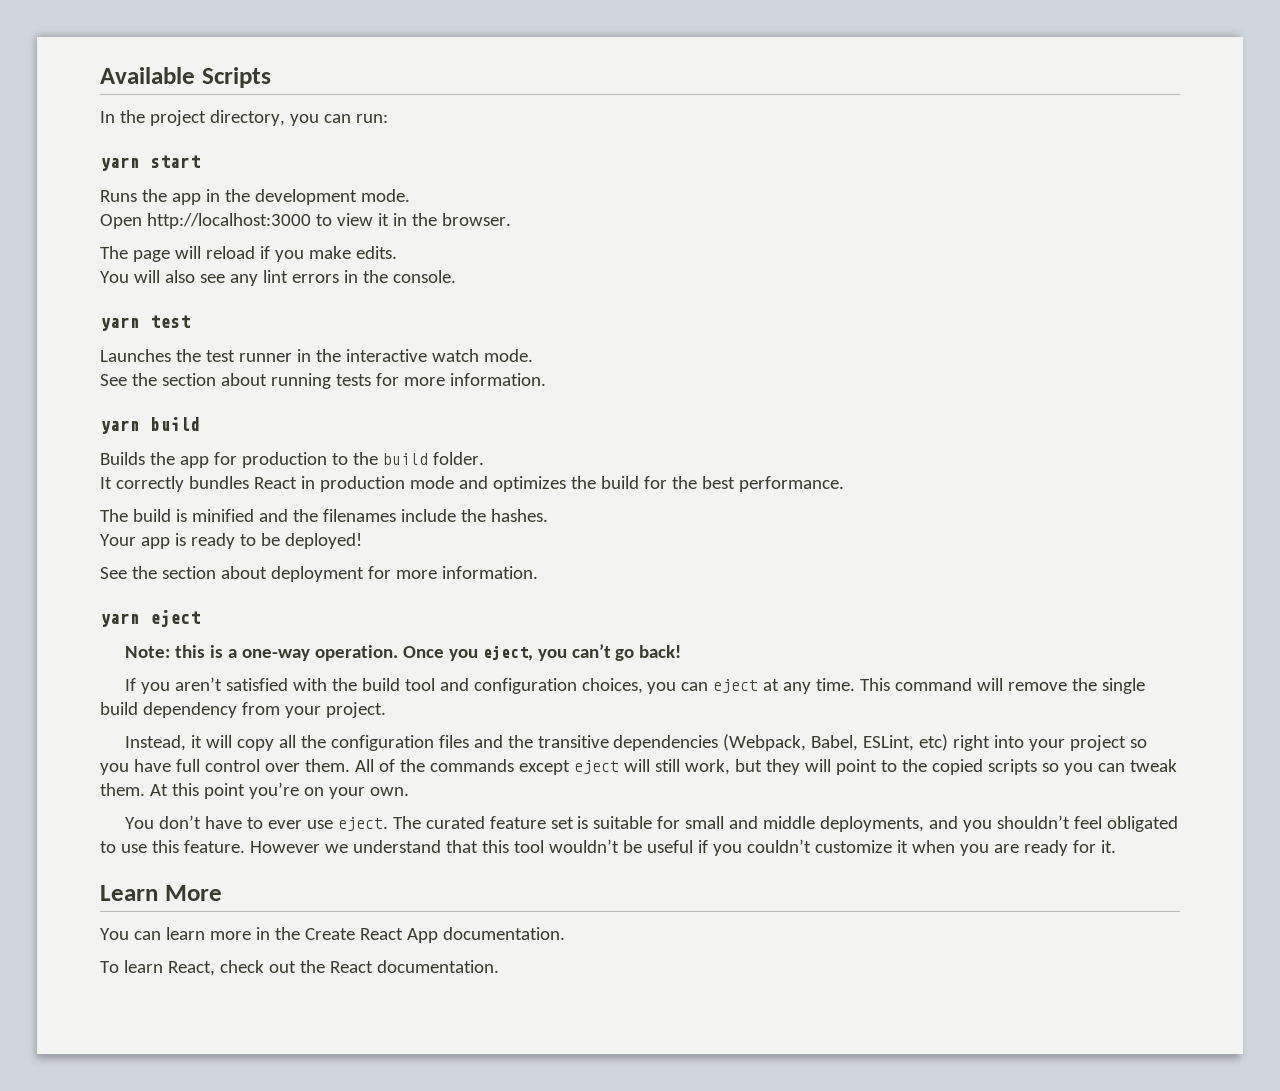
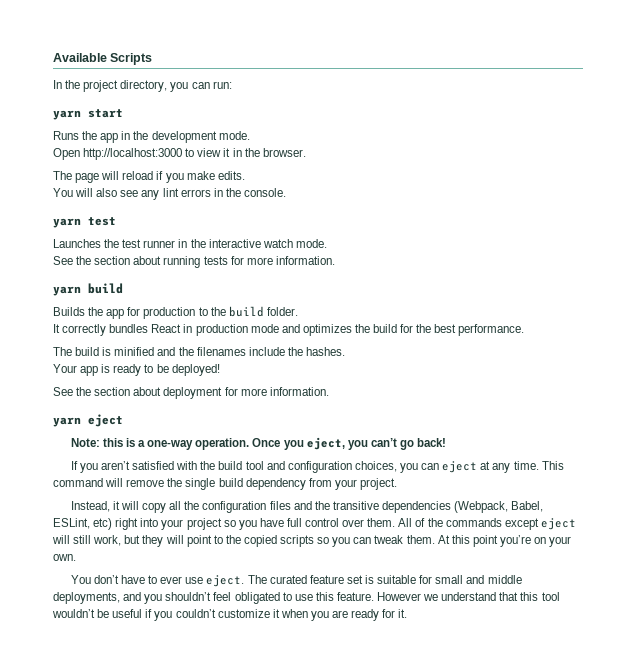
- Learn More
- You can learn more in the Create React App documentation.
- To learn React, check out the React documentation.

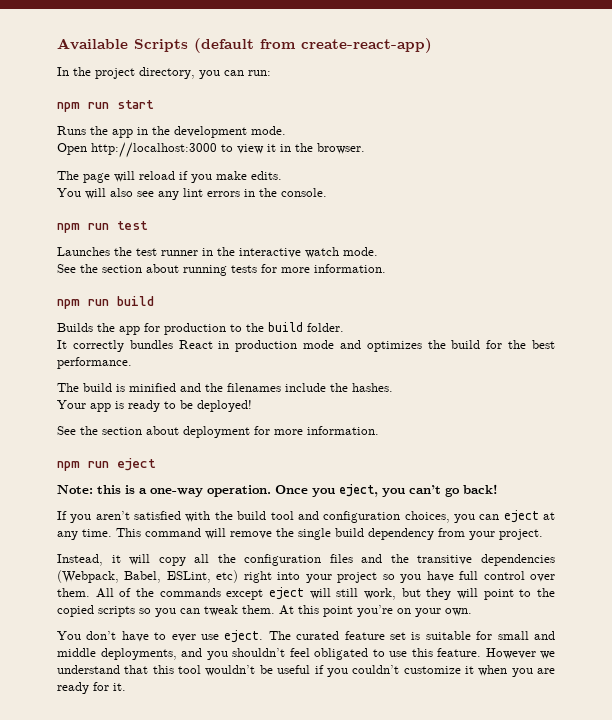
- Available Scripts
+ Available Scripts (default from create-react-app)
- yarn start
+ npm run start
- yarn test
+ npm run test
- yarn build
+ npm run build
- yarn eject
+ npm run eject

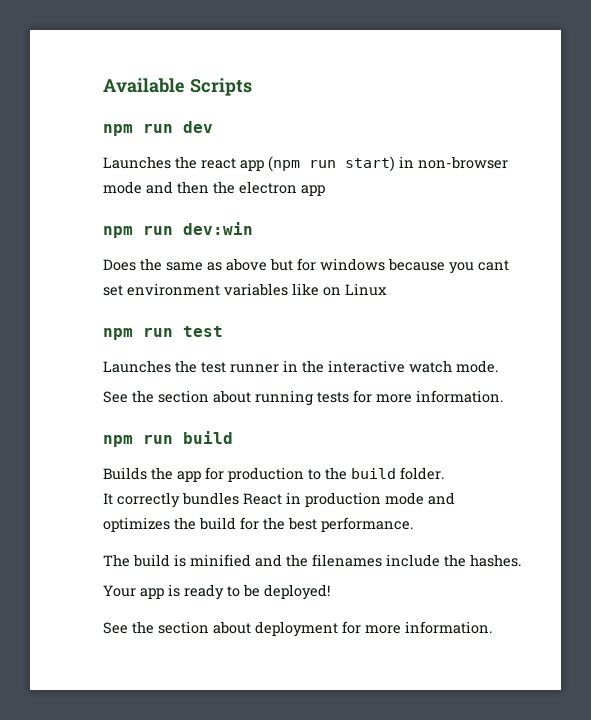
- Available Scripts (default from create-react-app)
- In the project directory, you can run:
- npm run start
- Runs the app in the development mode.
- Open http://localhost:3000 to view it in the browser.
- The page will reload if you make edits.
- You will also see any lint errors in the console.
+ Available Scripts
+ npm run dev
+ Launches the react app (npm run start) in non-browser mode and then the electron app
+ npm run dev:win
+ Does the same as above but for windows because you cant set environment variables like on Linux
- npm run eject
- Note: this is a one-way operation. Once you eject, you can’t go back!
- If you aren’t satisfied with the build tool and configuration choices, you can eject at any time. This command will remove the single build dependency from your project.
- Instead, it will copy all the configuration files and the transitive dependencies (Webpack, Babel, ESLint, etc) right into your project so you have full control over them. All of the commands except eject will still work, but they will point to the copied scripts so you can tweak them. At this point you’re on your own.
- You don’t have to ever use eject. The curated feature set is suitable for small and middle deployments, and you shouldn’t feel obligated to use this feature. However we understand that this tool wouldn’t be useful if you couldn’t customize it when you are ready for it.

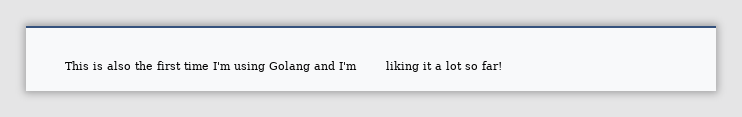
- Available Scripts
- npm run dev
- Launches the react app (npm run start) in non-browser mode and then the electron app
- npm run dev:win
- Does the same as above but for windows because you cant set environment variables like on Linux
- npm run test
- Launches the test runner in the interactive watch mode.
- See the section about running tests for more information.
- npm run build
- Builds the app for production to the build folder.
- It correctly bundles React in production mode and optimizes the build for the best performance.
- The build is minified and the filenames include the hashes.
- Your app is ready to be deployed!
- See the section about deployment for more information.
+ This is also the first time I'm using Golang and I'm liking it a lot so far!

